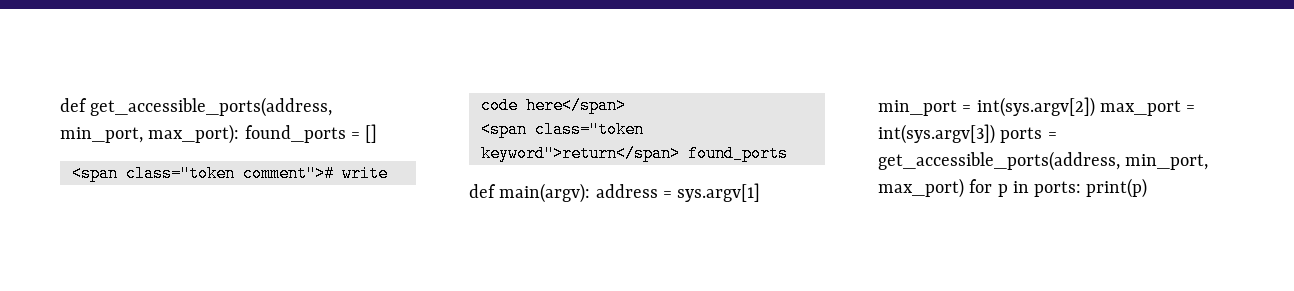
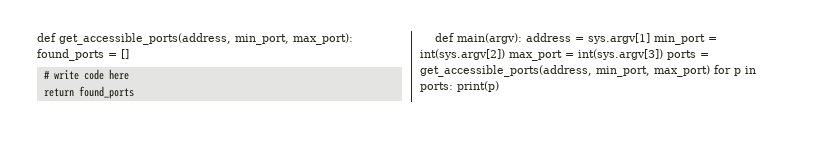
- <span class="token comment"># write code here</span>
- <span class="token keyword">return</span> found_ports
+ # write code here
+ return found_ports

